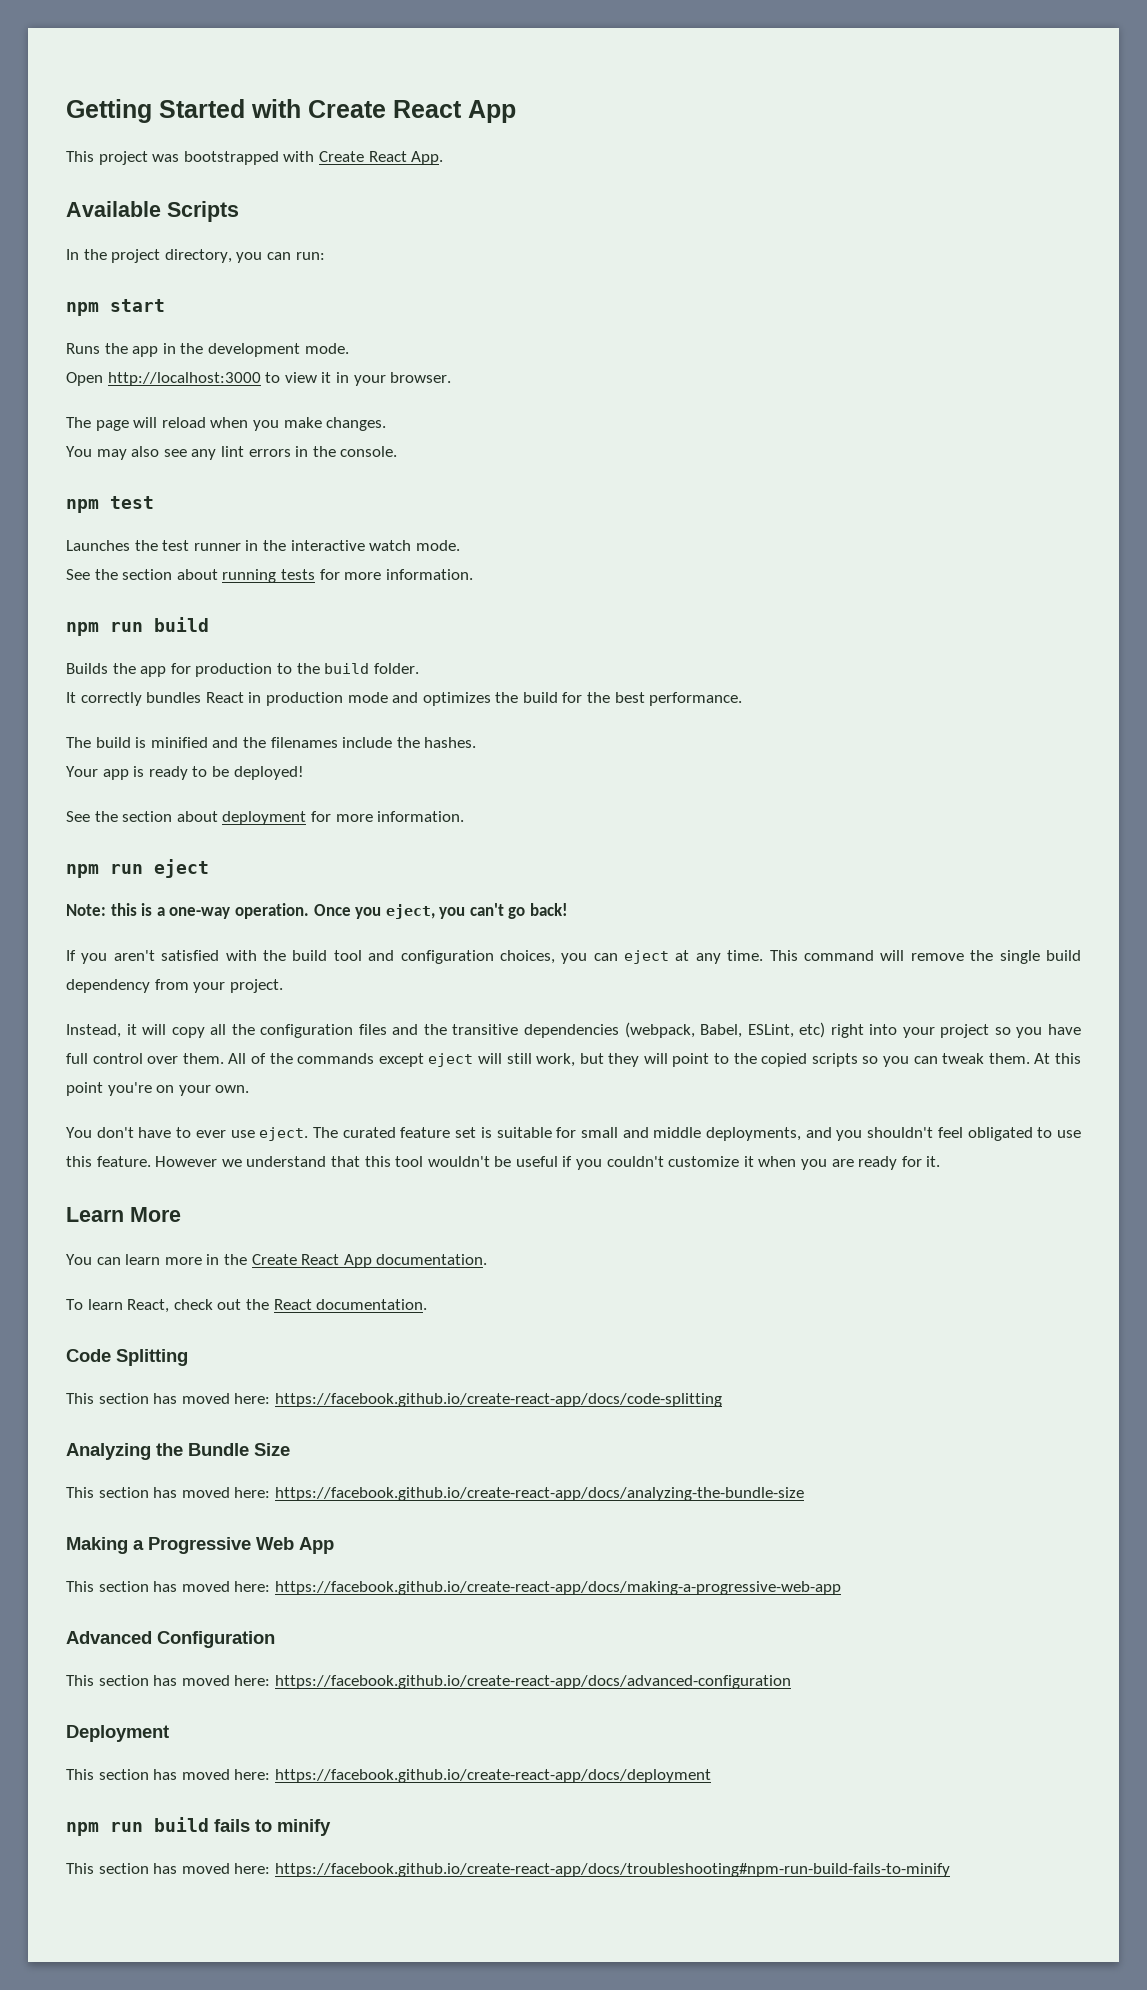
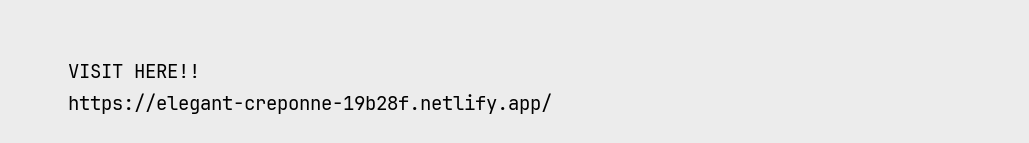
- Getting Started with Create React App
- This project was bootstrapped with Create React App.
- Available Scripts
- In the project directory, you can run:
- npm start
- Runs the app in the development mode.
- Open http://localhost:3000 to view it in your browser.
- The page will reload when you make changes.
- You may also see any lint errors in the console.
- npm test
- Launches the test runner in the interactive watch mode.
- See the section about running tests for more information.
- npm run build
- Builds the app for production to the build folder.
- It correctly bundles React in production mode and optimizes the build for the best performance.
- The build is minified and the filenames include the hashes.
- Your app is ready to be deployed!
- See the section about deployment for more information.
- npm run eject
- Note: this is a one-way operation. Once you eject, you can't go back!
- If you aren't satisfied with the build tool and configuration choices, you can eject at any time. This command will remove the single build dependency from your project.
- Instead, it will copy all the configuration files and the transitive dependencies (webpack, Babel, ESLint, etc) right into your project so you have full control over them. All of the commands except eject will still work, but they will point to the copied scripts so you can tweak them. At this point you're on your own.
- You don't have to ever use eject. The curated feature set is suitable for small and middle deployments, and you shouldn't feel obligated to use this feature. However we understand that this tool wouldn't be useful if you couldn't customize it when you are ready for it.
- Learn More
- You can learn more in the Create React App documentation.
- To learn React, check out the React documentation.
- Code Splitting
- This section has moved here: https://facebook.github.io/create-react-app/docs/code-splitting
- Analyzing the Bundle Size
- This section has moved here: https://facebook.github.io/create-react-app/docs/analyzing-the-bundle-size
- Making a Progressive Web App
- This section has moved here: https://facebook.github.io/create-react-app/docs/making-a-progressive-web-app
- Advanced Configuration
- This section has moved here: https://facebook.github.io/create-react-app/docs/advanced-configuration
- Deployment
- This section has moved here: https://facebook.github.io/create-react-app/docs/deployment
- npm run build fails to minify
- This section has moved here: https://facebook.github.io/create-react-app/docs/troubleshooting#npm-run-build-fails-to-minify
+ VISIT HERE!!
+ https://elegant-creponne-19b28f.netlify.app/

